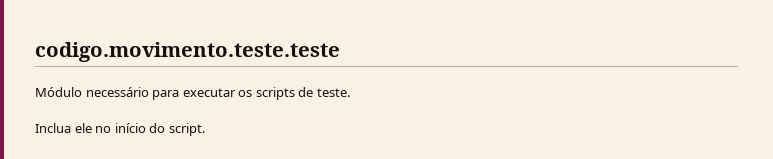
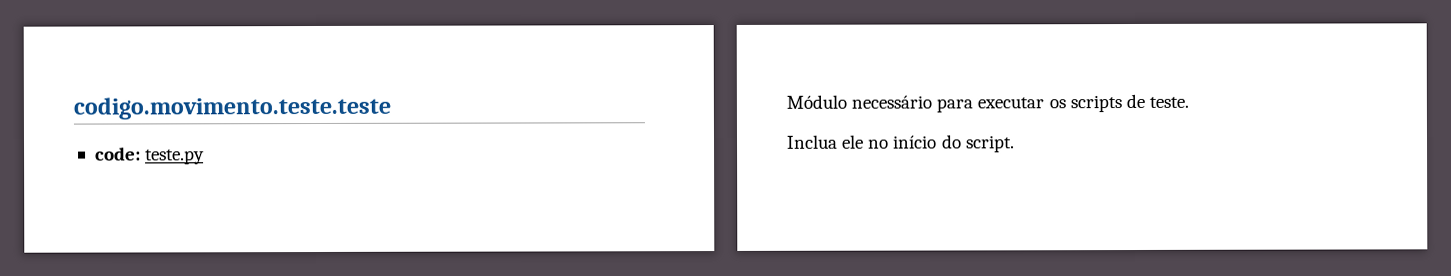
+ code: teste.py

